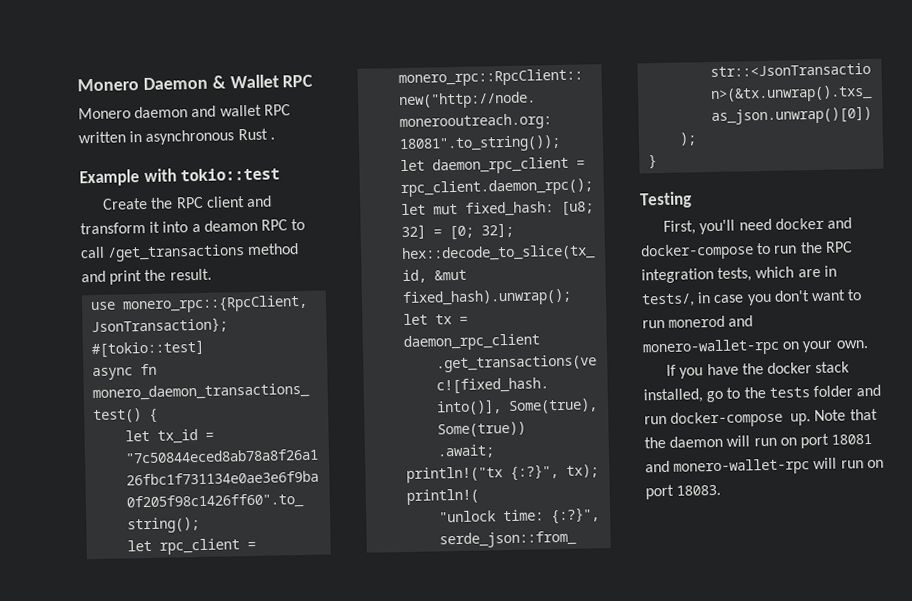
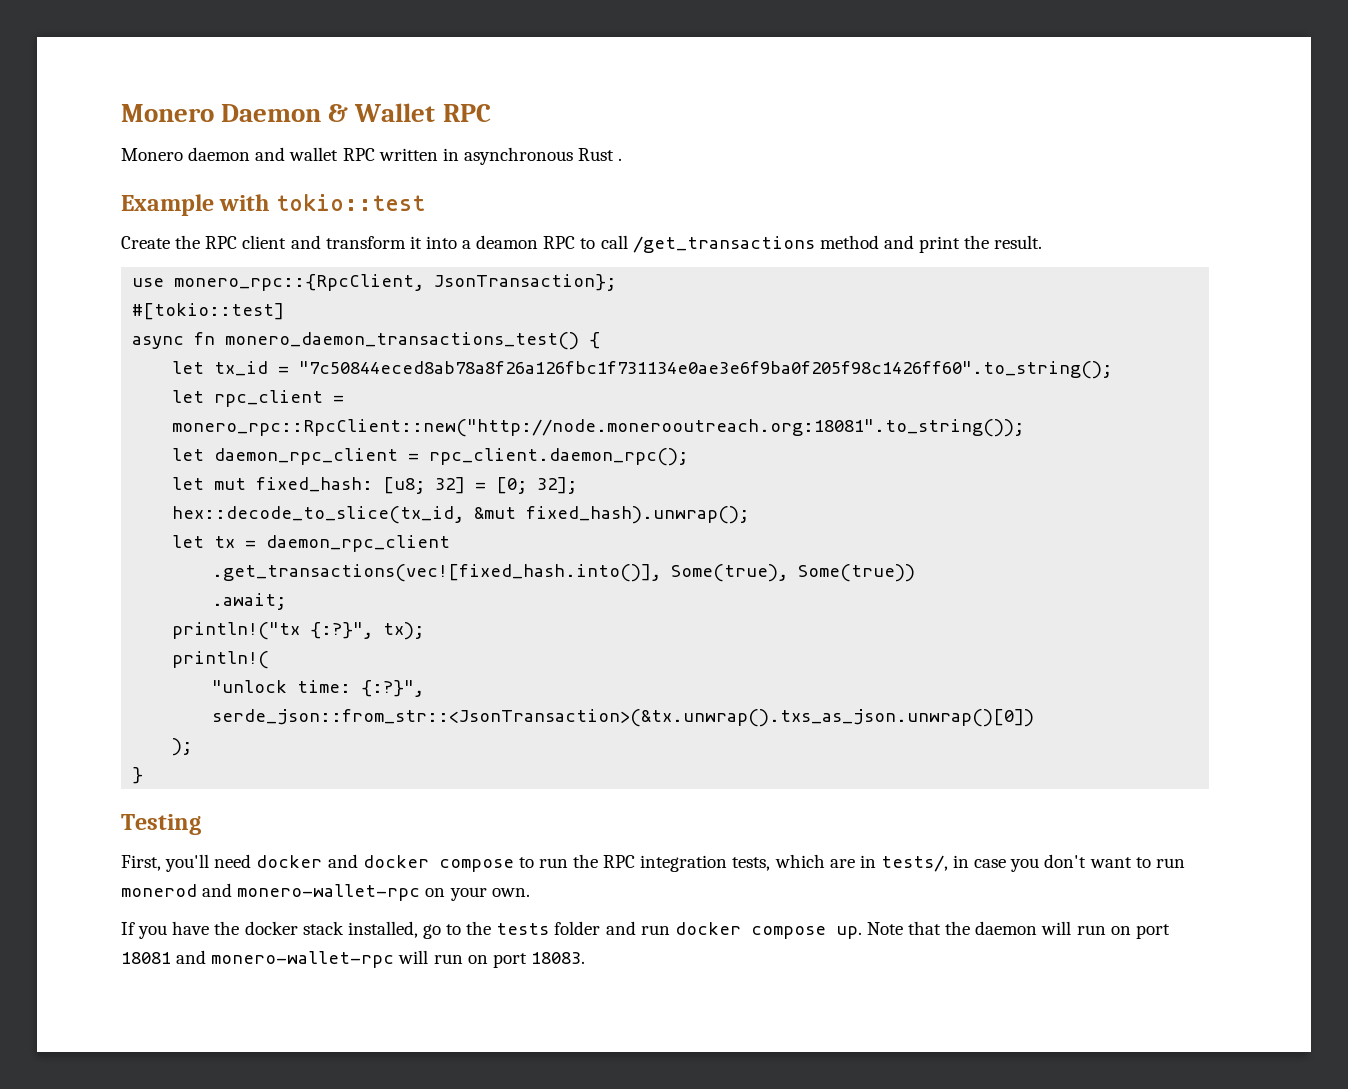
- First, you'll need docker and docker-compose to run the RPC integration tests, which are in tests/, in case you don't want to run monerod and monero-wallet-rpc on your own.
+ First, you'll need docker and docker compose to run the RPC integration tests, which are in tests/, in case you don't want to run monerod and monero-wallet-rpc on your own.
- If you have the docker stack installed, go to the tests folder and run docker-compose up.
+ If you have the docker stack installed, go to the tests folder and run docker compose up.

